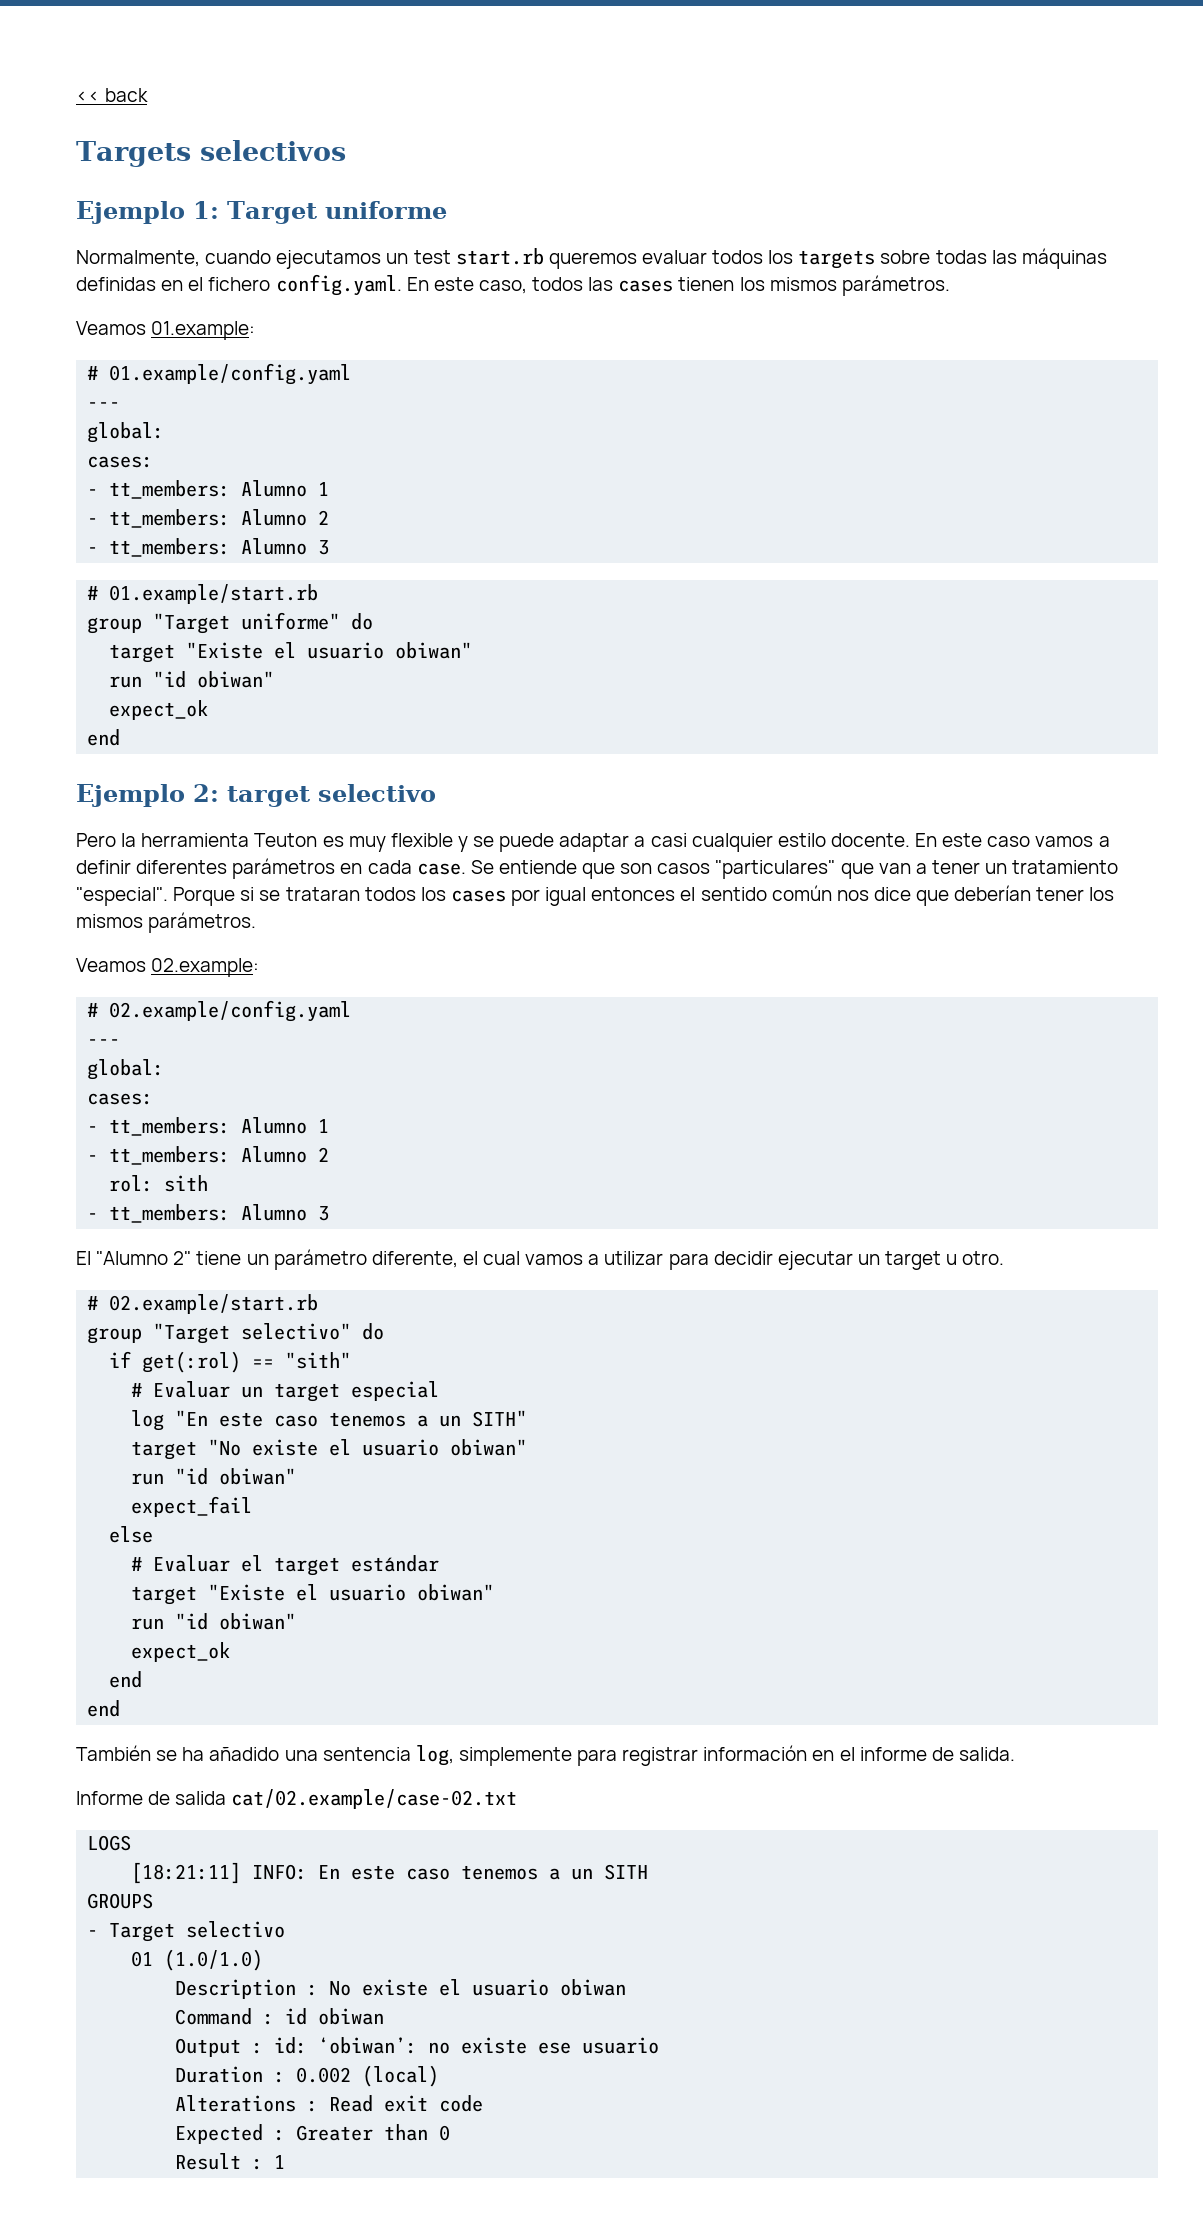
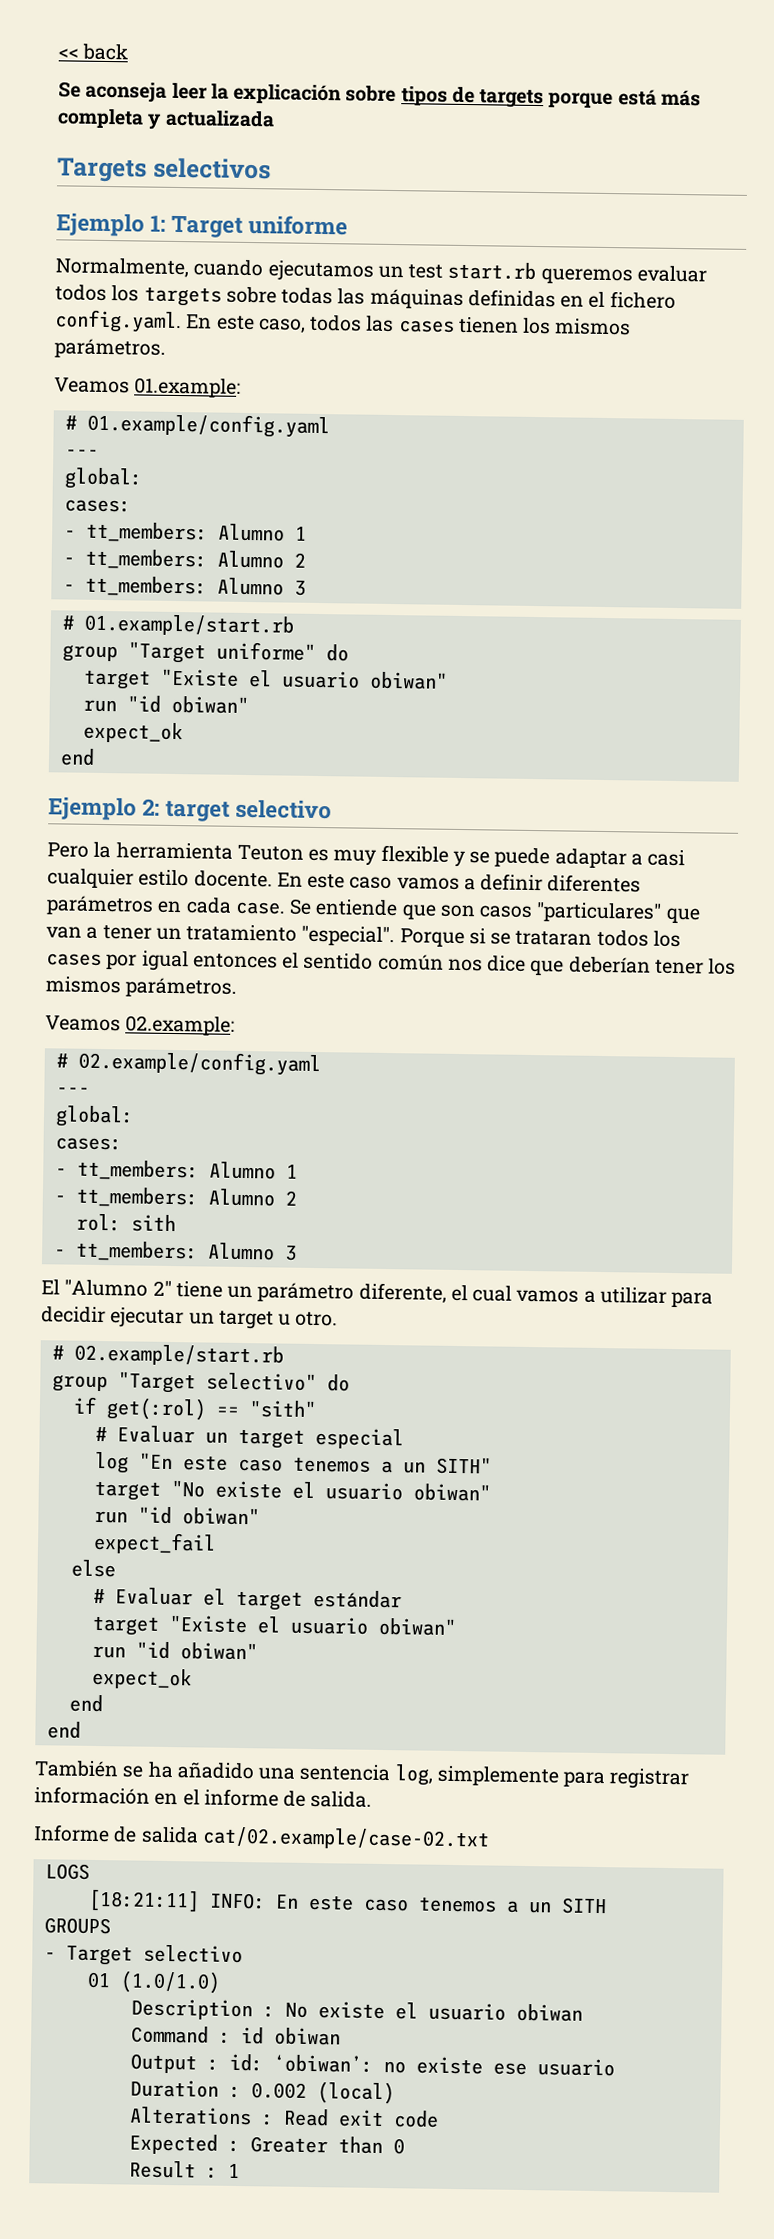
+ Se aconseja leer la explicación sobre tipos de targets porque está más completa y actualizada

